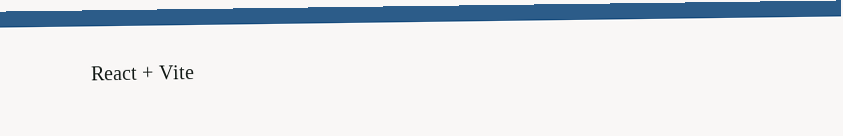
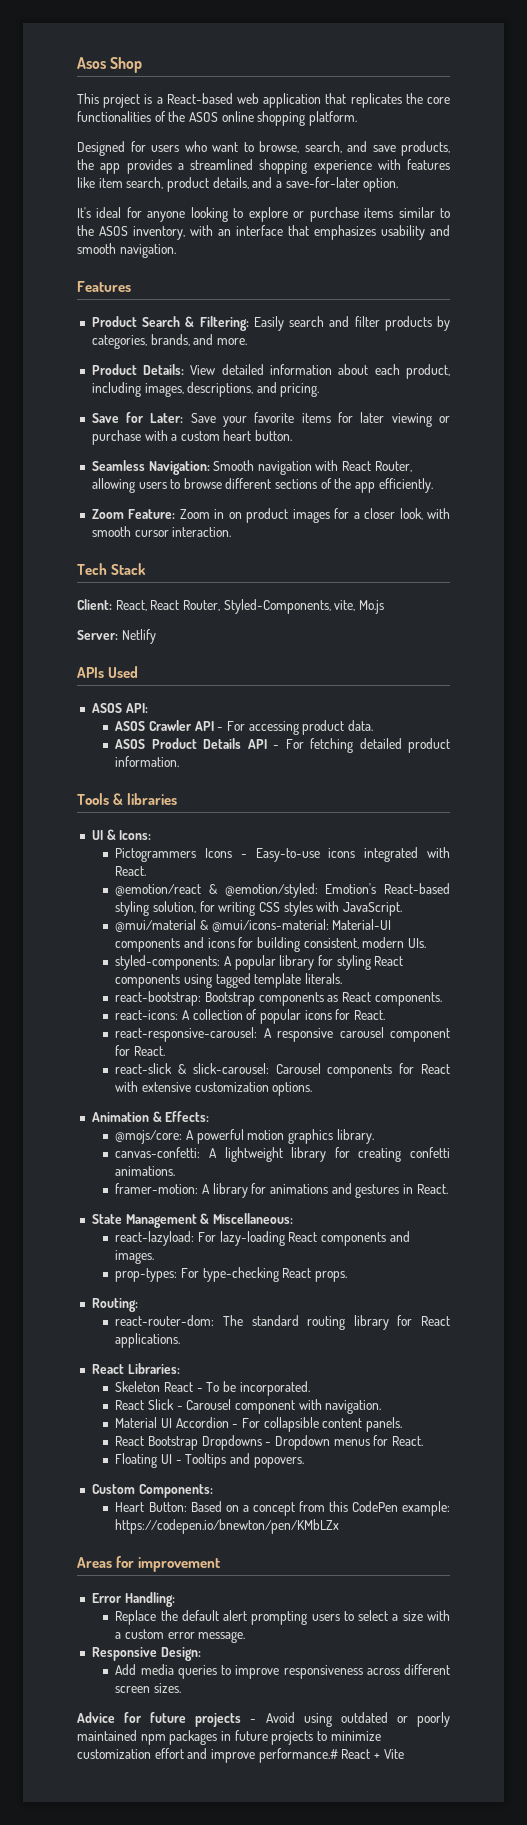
- React + Vite
+ Asos Shop
+ This project is a React-based web application that replicates the core functionalities of the ASOS online shopping platform.
+ Designed for users who want to browse, search, and save products, the app provides a streamlined shopping experience with features like item search, product details, and a save-for-later option.
+ It's ideal for anyone looking to explore or purchase items similar to the ASOS inventory, with an interface that emphasizes usability and smooth navigation.
+ Features
+ Product Search & Filtering: Easily search and filter products by categories, brands, and more.
+ Product Details: View detailed information about each product, including images, descriptions, and pricing.
+ Save for Later: Save your favorite items for later viewing or purchase with a custom heart button.
+ Seamless Navigation: Smooth navigation with React Router, allowing users to browse different sections of the app efficiently.
+ Zoom Feature: Zoom in on product images for a closer look, with smooth cursor interaction.
+ Tech Stack
+ Client: React, React Router, Styled-Components, vite, Mo.js
+ Server: Netlify
+ APIs Used
+ ASOS API:
+ ASOS Crawler API - For accessing product data.
+ ASOS Product Details API - For fetching detailed product information.
+ Tools & libraries
+ UI & Icons:
+ Pictogrammers Icons - Easy-to-use icons integrated with React.
+ @emotion/react & @emotion/styled: Emotion's React-based styling solution, for writing CSS styles with JavaScript.
+ @mui/material & @mui/icons-material: Material-UI components and icons for building consistent, modern UIs.
+ styled-components: A popular library for styling React components using tagged template literals.
+ react-bootstrap: Bootstrap components as React components.
+ react-icons: A collection of popular icons for React.
+ react-responsive-carousel: A responsive carousel component for React.
+ react-slick & slick-carousel: Carousel components for React with extensive customization options.
+ Animation & Effects:
+ @mojs/core: A powerful motion graphics library.
+ canvas-confetti: A lightweight library for creating confetti animations.
+ framer-motion: A library for animations and gestures in React.
+ State Management & Miscellaneous:
+ react-lazyload: For lazy-loading React components and images.
+ prop-types: For type-checking React props.
+ Routing:
+ react-router-dom: The standard routing library for React applications.
+ React Libraries:
+ Skeleton React - To be incorporated.
+ React Slick - Carousel component with navigation.
+ Material UI Accordion - For collapsible content panels.
+ React Bootstrap Dropdowns - Dropdown menus for React.
+ Floating UI - Tooltips and popovers.
+ Custom Components:
+ Heart Button: Based on a concept from this CodePen example: https://codepen.io/bnewton/pen/KMbLZx
+ Areas for improvement
+ Error Handling:
+ Replace the default alert prompting users to select a size with a custom error message.
+ Responsive Design:
+ Add media queries to improve responsiveness across different screen sizes.
+ Advice for future projects - Avoid using outdated or poorly maintained npm packages in future projects to minimize customization effort and improve performance.# React + Vite

